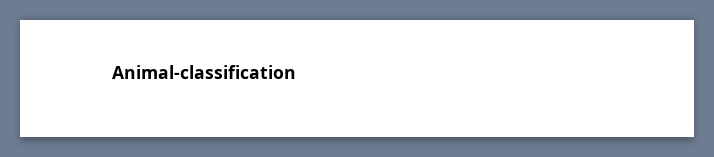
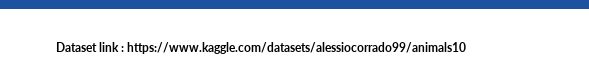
- Animal-classification
+ Dataset link : https://www.kaggle.com/datasets/alessiocorrado99/animals10

